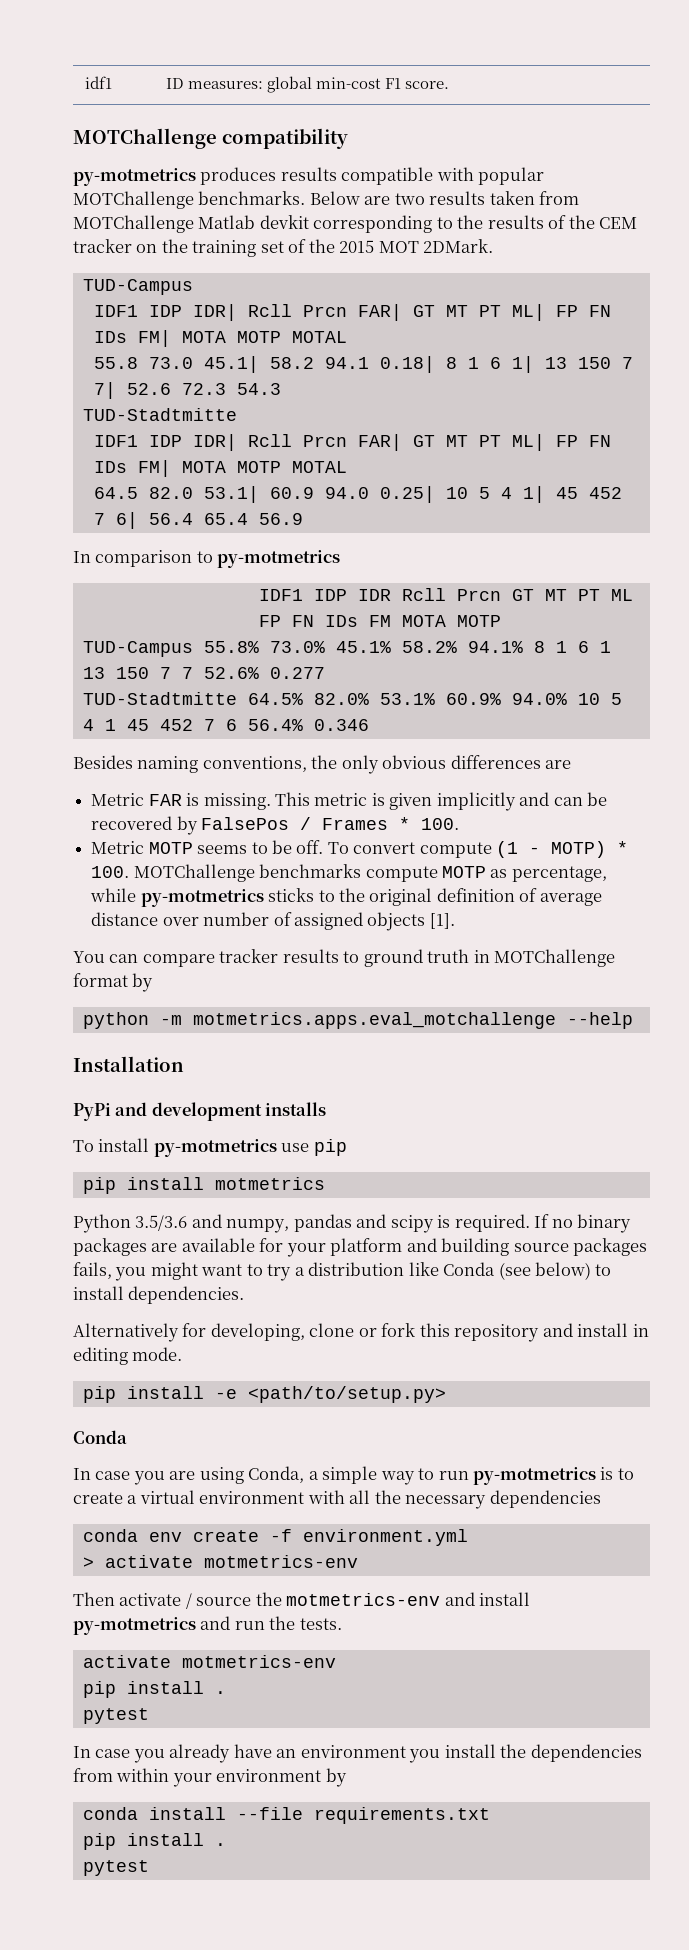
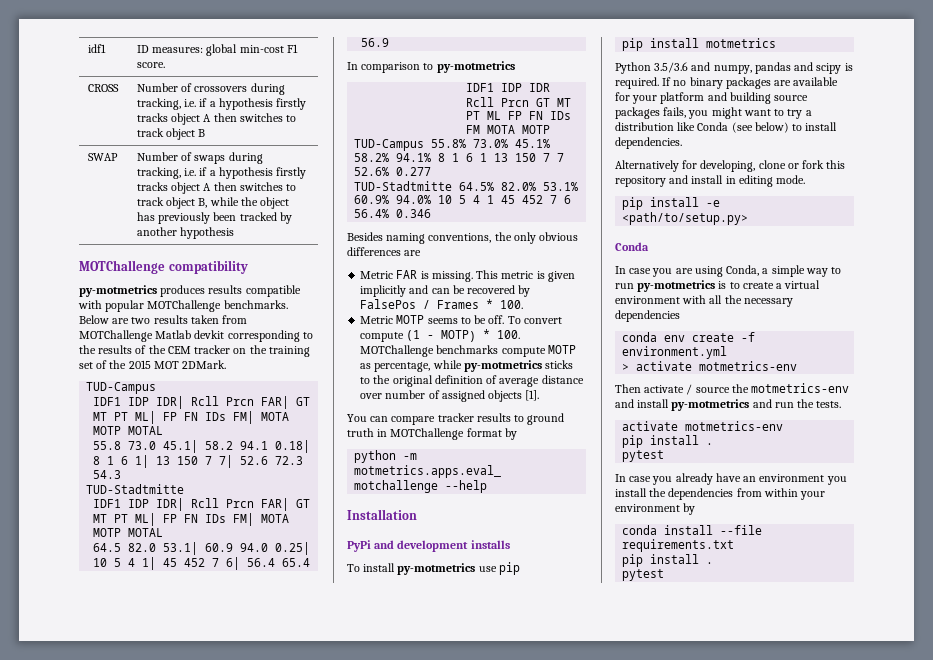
+ CROSS | Number of crossovers during tracking, i.e. if a hypothesis firstly tracks object A then switches to track object B
+ SWAP | Number of swaps during tracking, i.e. if a hypothesis firstly tracks object A then switches to track object B, while the object has previously been tracked by another hypothesis

